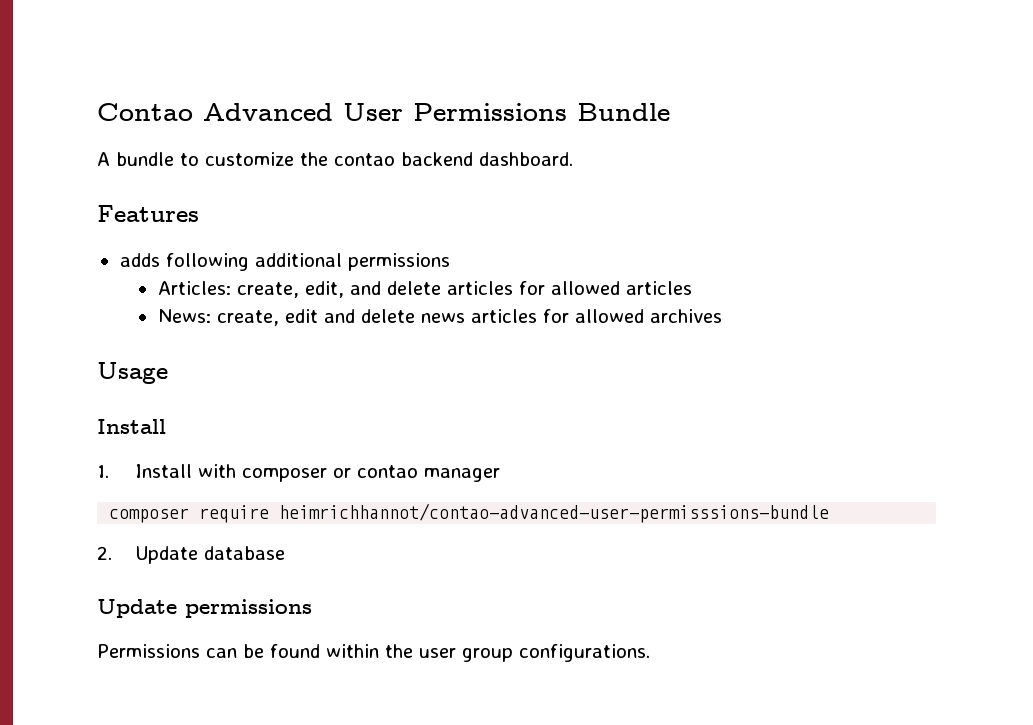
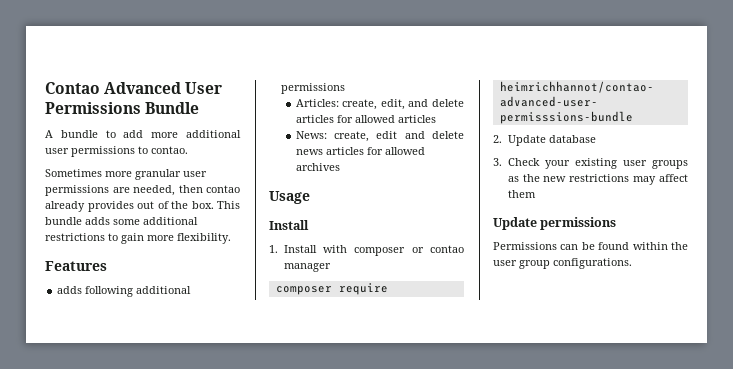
- A bundle to customize the contao backend dashboard.
+ A bundle to add more additional user permissions to contao.
+ Sometimes more granular user permissions are needed, then contao already provides out of the box. This bundle adds some additional restrictions to gain more flexibility.
+ 3. Check your existing user groups as the new restrictions may affect them

